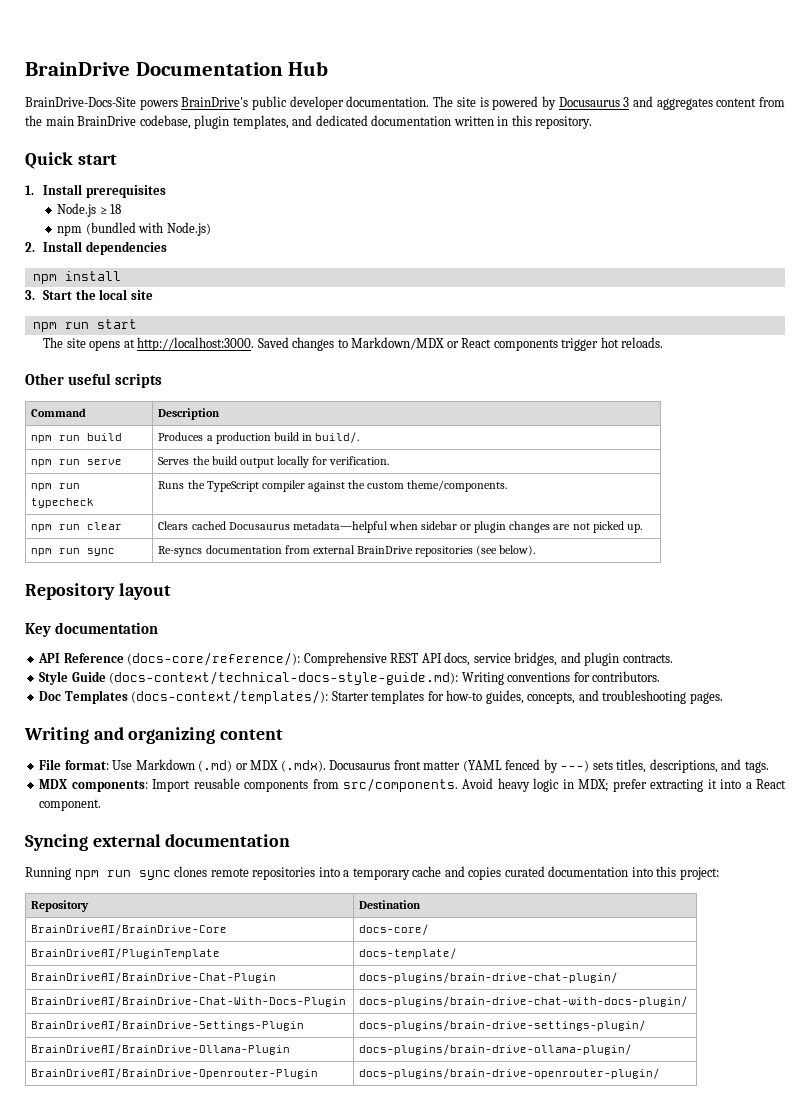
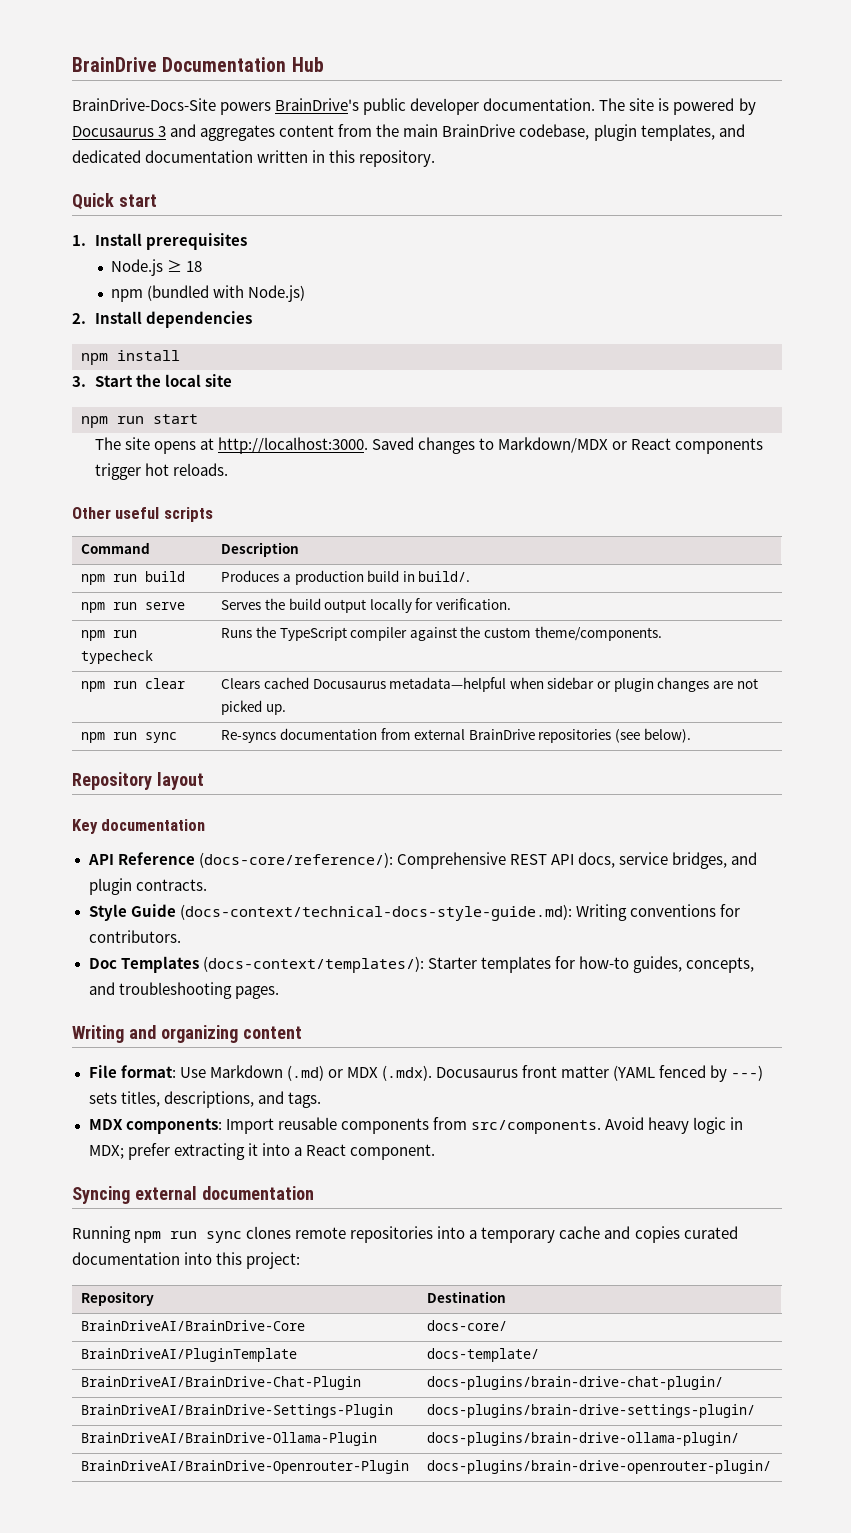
- BrainDriveAI/BrainDrive-Chat-With-Docs-Plugin | docs-plugins/brain-drive-chat-with-docs-plugin/

